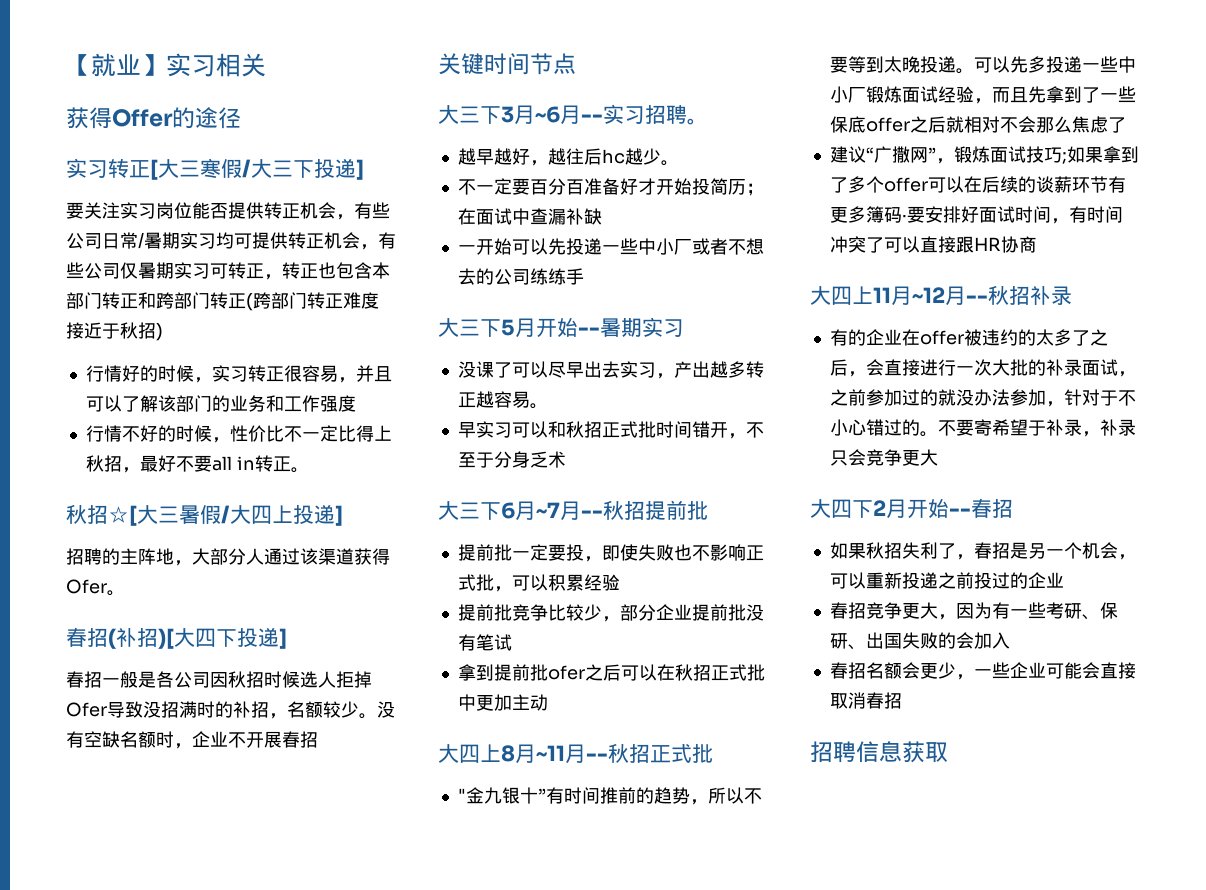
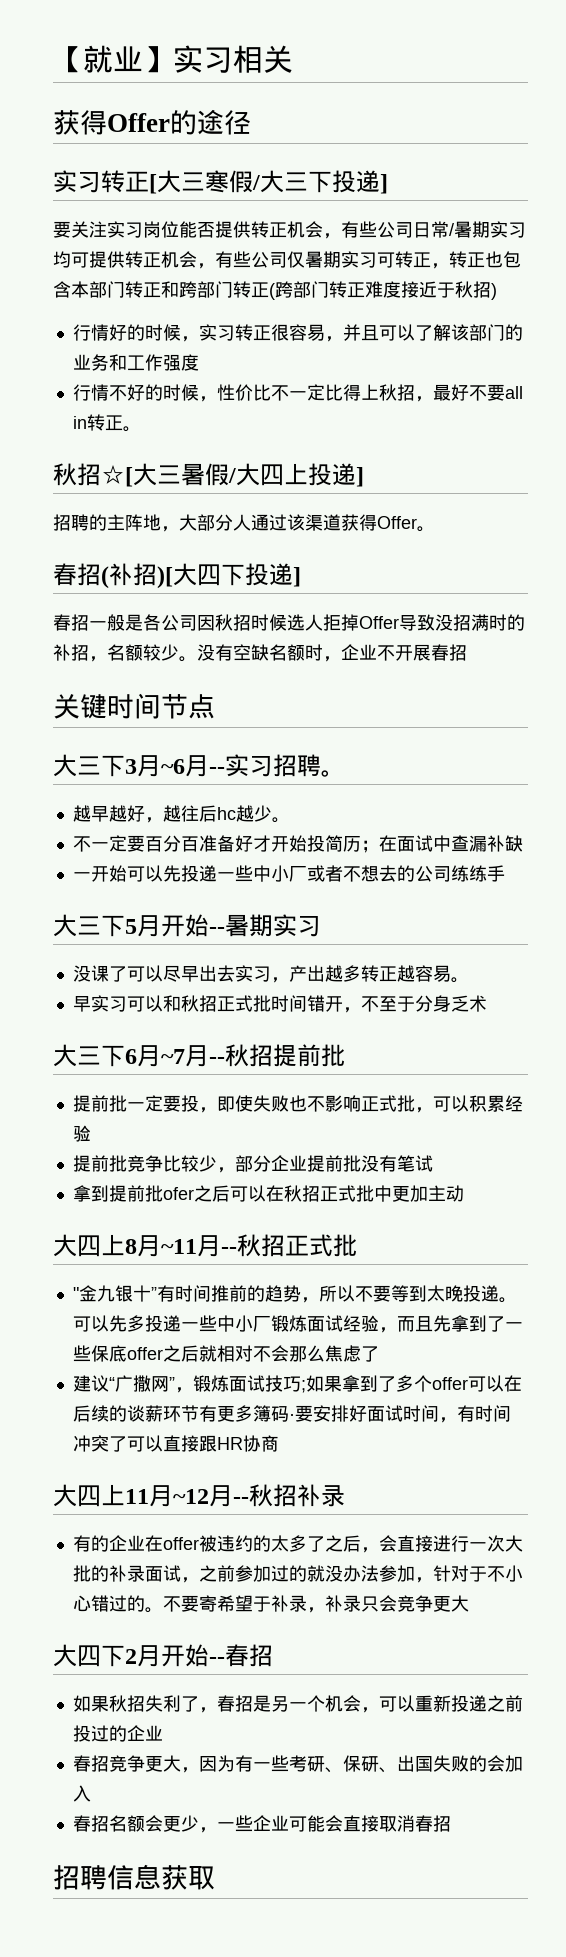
- 招聘的主阵地，大部分人通过该渠道获得Ofer。
+ 招聘的主阵地，大部分人通过该渠道获得Offer。
- 春招一般是各公司因秋招时候选人拒掉Ofer导致没招满时的补招，名额较少。
+ 春招一般是各公司因秋招时候选人拒掉Offer导致没招满时的补招，名额较少。

